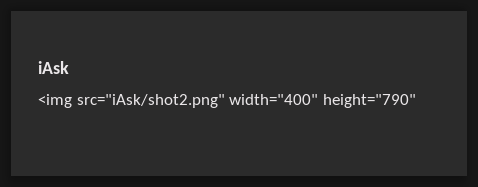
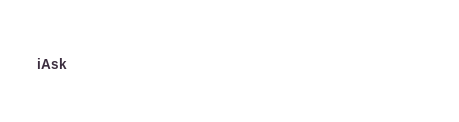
- <img src="iAsk/shot2.png" width="400" height="790"

